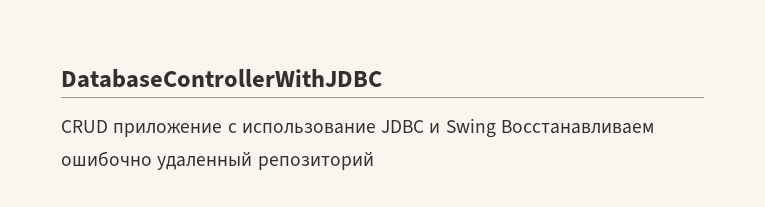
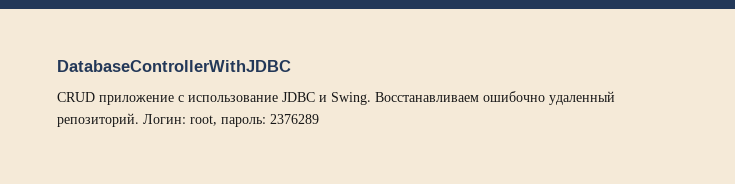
- CRUD приложение с использование JDBC и Swing Восстанавливаем ошибочно удаленный репозиторий
+ CRUD приложение с использование JDBC и Swing. Восстанавливаем ошибочно удаленный репозиторий. Логин: root, пароль: 2376289

